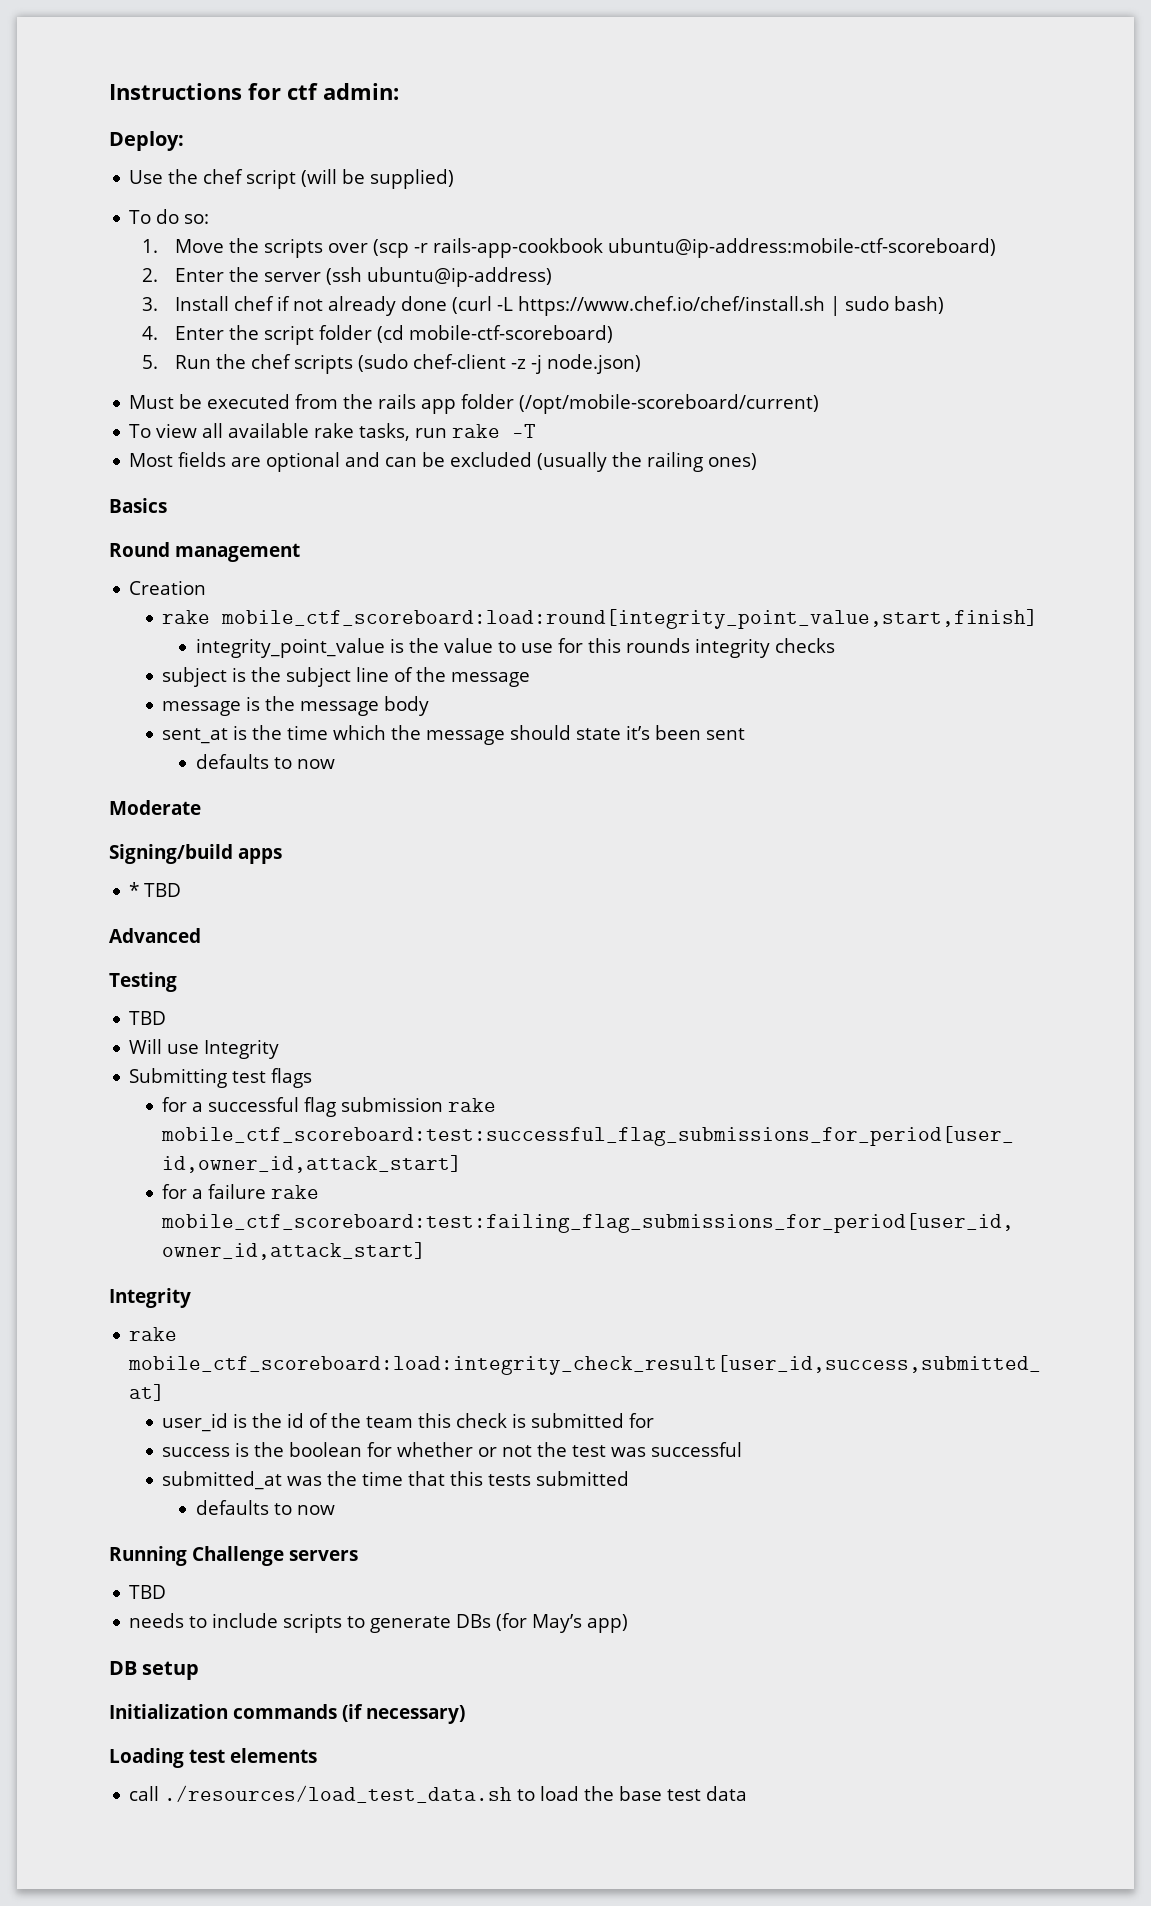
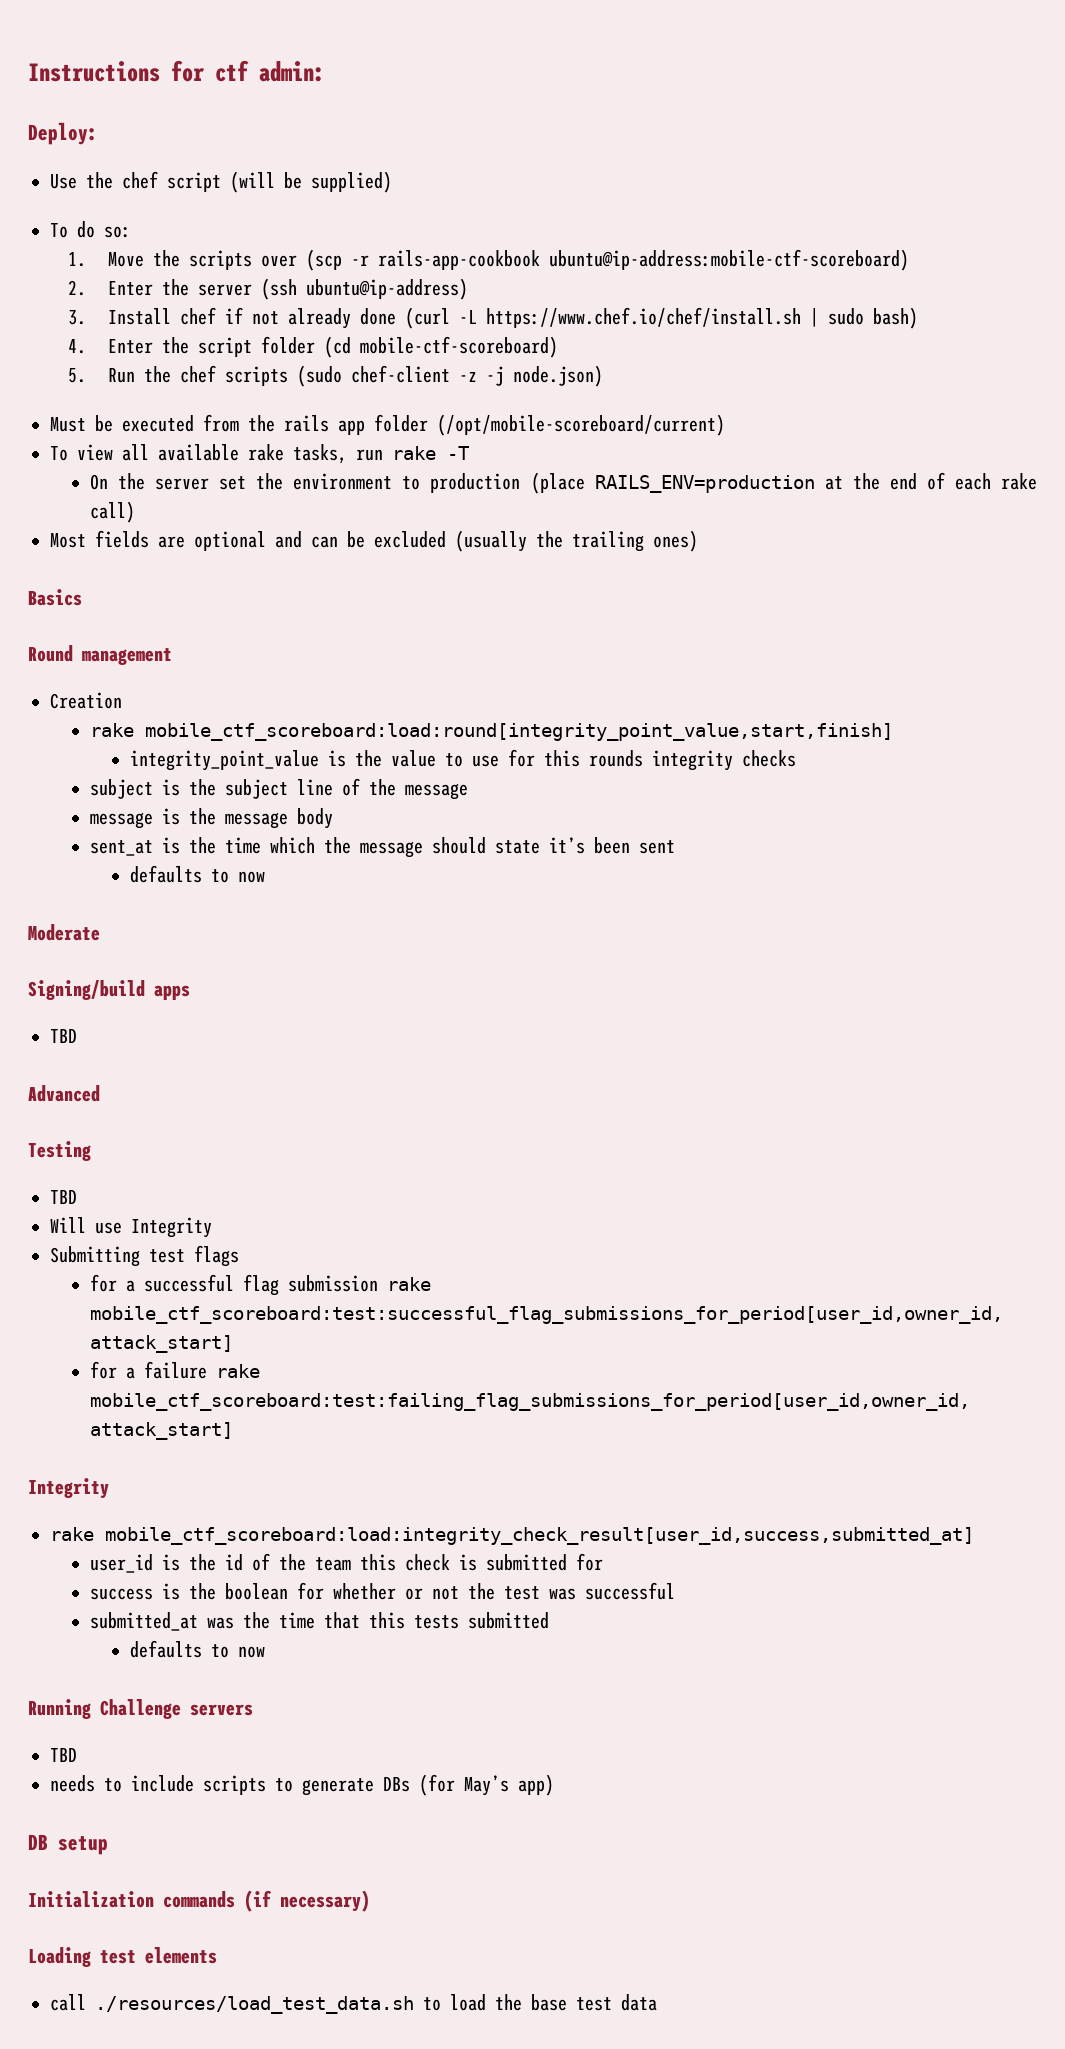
+ On the server set the environment to production (place RAILS_ENV=production at the end of each rake call)
- Most fields are optional and can be excluded (usually the railing ones)
+ Most fields are optional and can be excluded (usually the trailing ones)
  Signing/build apps
- * TBD
+ TBD

